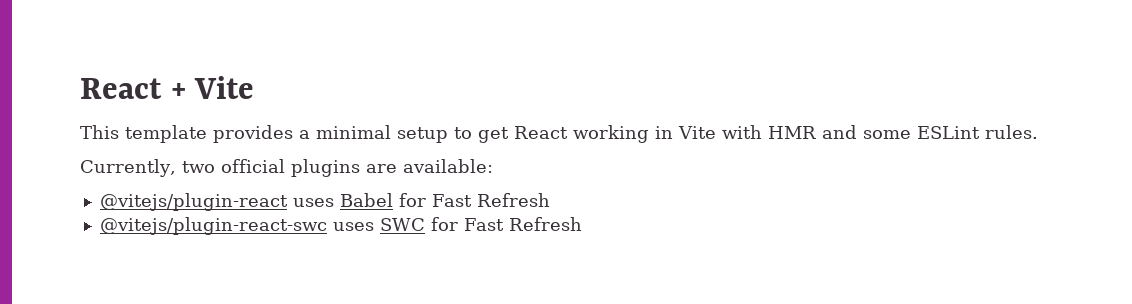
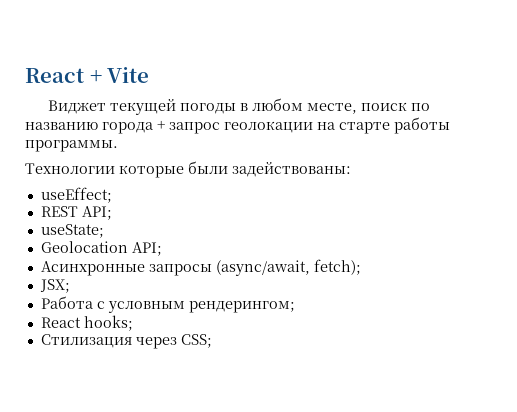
- This template provides a minimal setup to get React working in Vite with HMR and some ESLint rules.
- Currently, two official plugins are available:
- @vitejs/plugin-react uses Babel for Fast Refresh
- @vitejs/plugin-react-swc uses SWC for Fast Refresh
+ Виджет текущей погоды в любом месте, поиск по названию города + запрос геолокации на старте работы программы.
+ Технологии которые были задействованы:
+ useEffect;
+ REST API;
+ useState;
+ Geolocation API;
+ Асинхронные запросы (async/await, fetch);
+ JSX;
+ Работа с условным рендерингом;
+ React hooks;
+ Стилизация через CSS;

